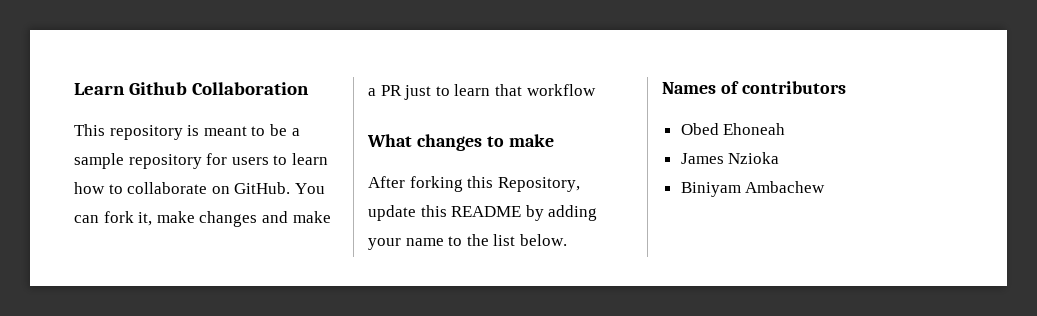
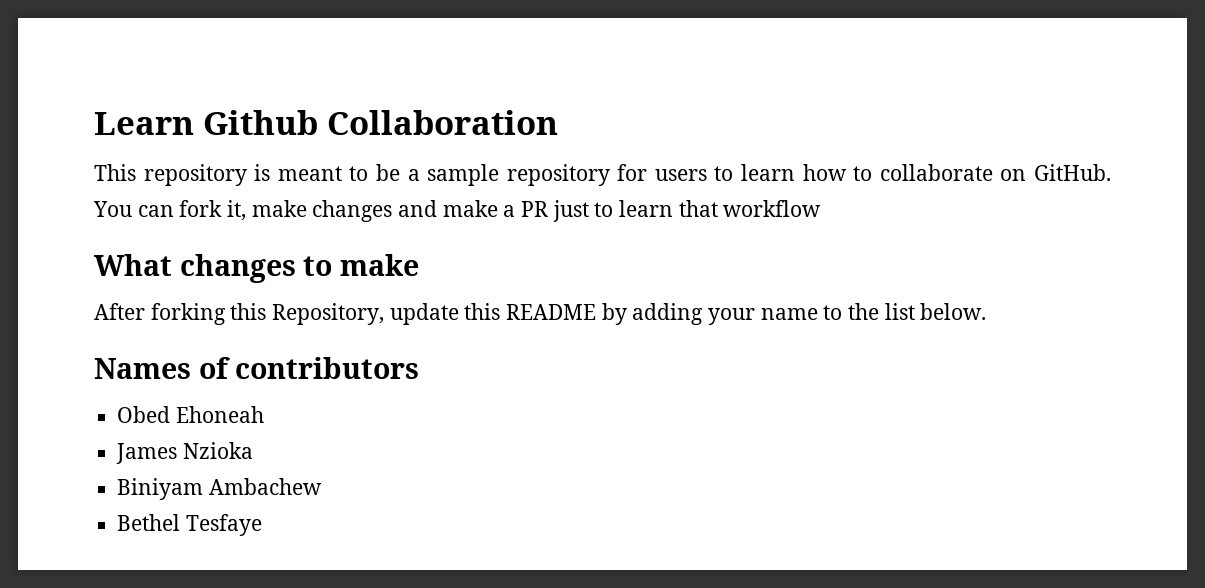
+ Bethel Tesfaye

